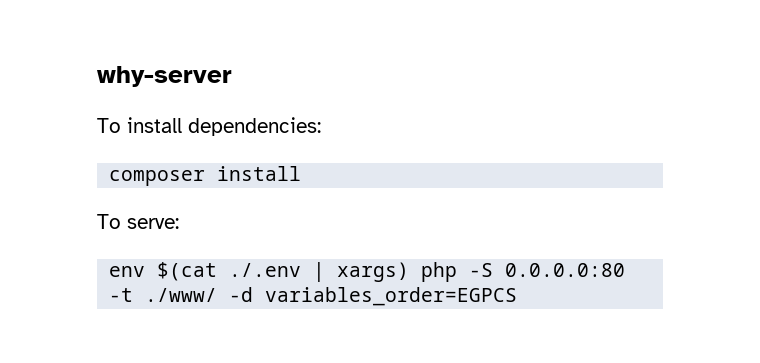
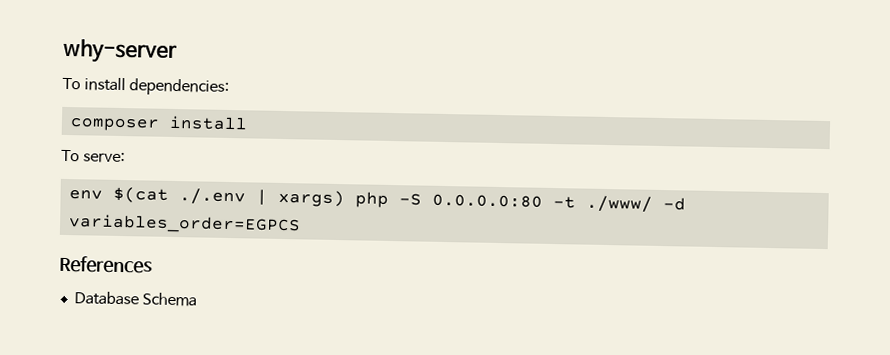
+ References
+ Database Schema

